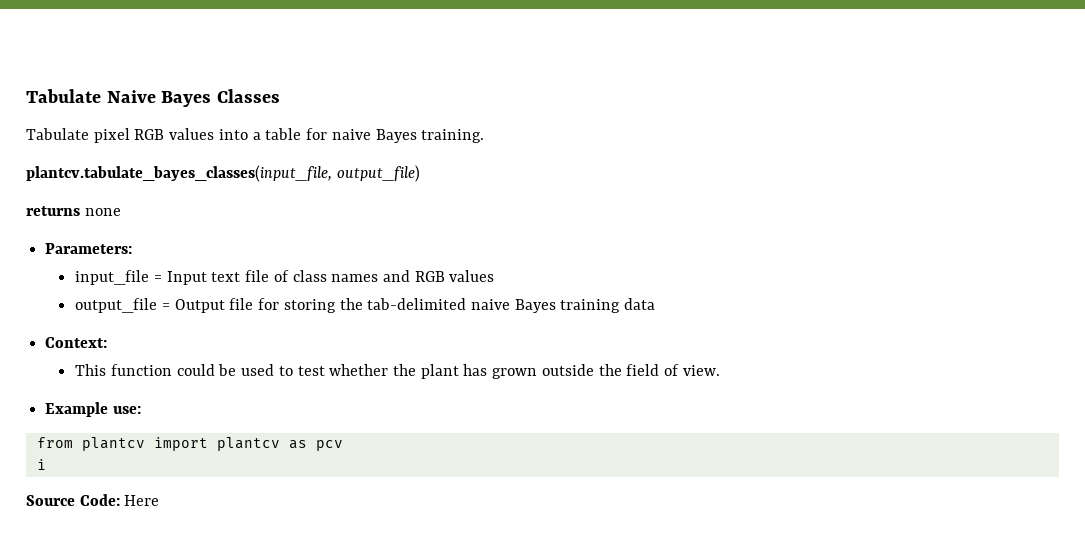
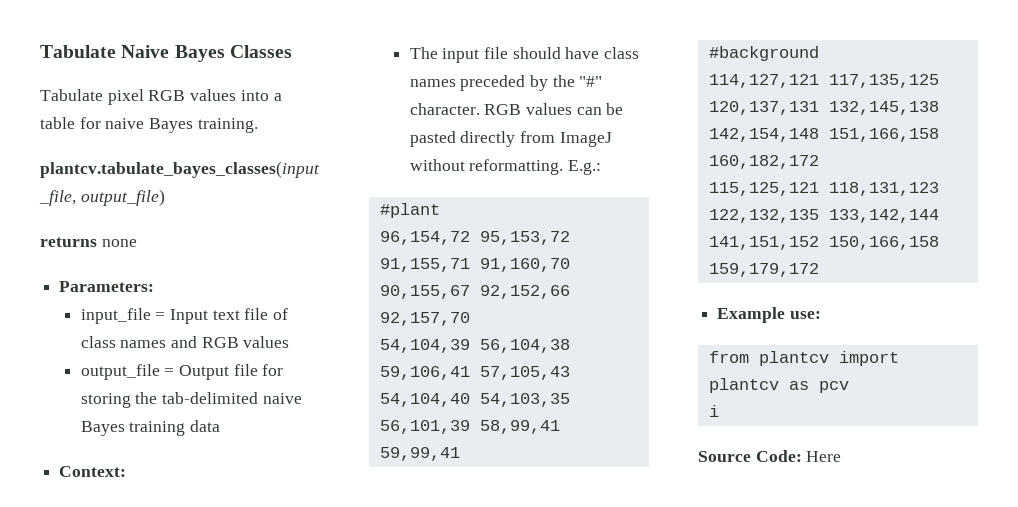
- This function could be used to test whether the plant has grown outside the field of view.
+ The input file should have class names preceded by the "#" character. RGB values can be pasted directly from ImageJ without reformatting. E.g.:
+ #plant
+ 96,154,72 95,153,72 91,155,71 91,160,70 90,155,67 92,152,66 92,157,70
+ 54,104,39 56,104,38 59,106,41 57,105,43 54,104,40 54,103,35 56,101,39 58,99,41 59,99,41
+ #background
+ 114,127,121 117,135,125 120,137,131 132,145,138 142,154,148 151,166,158 160,182,172
+ 115,125,121 118,131,123 122,132,135 133,142,144 141,151,152 150,166,158 159,179,172

